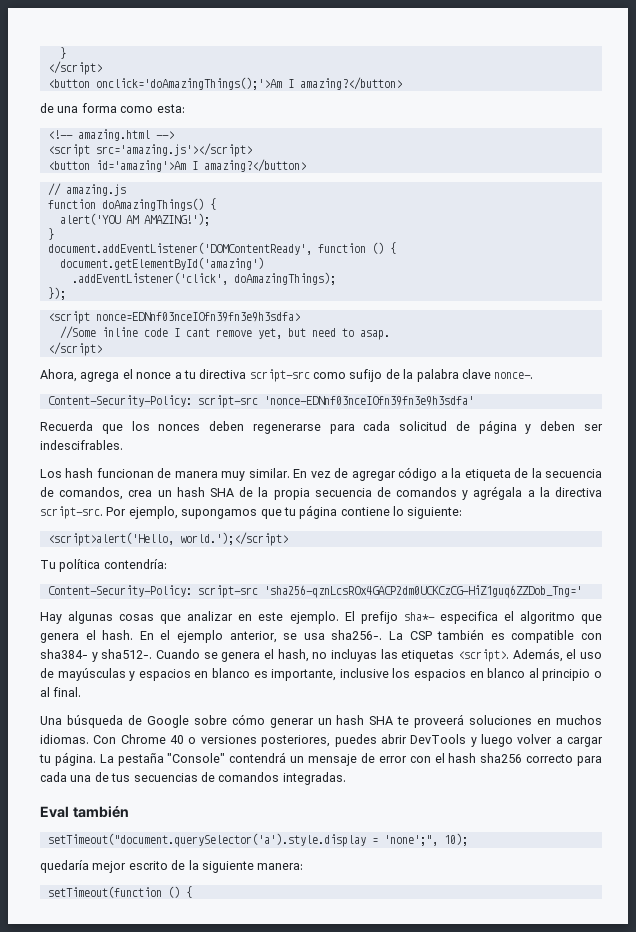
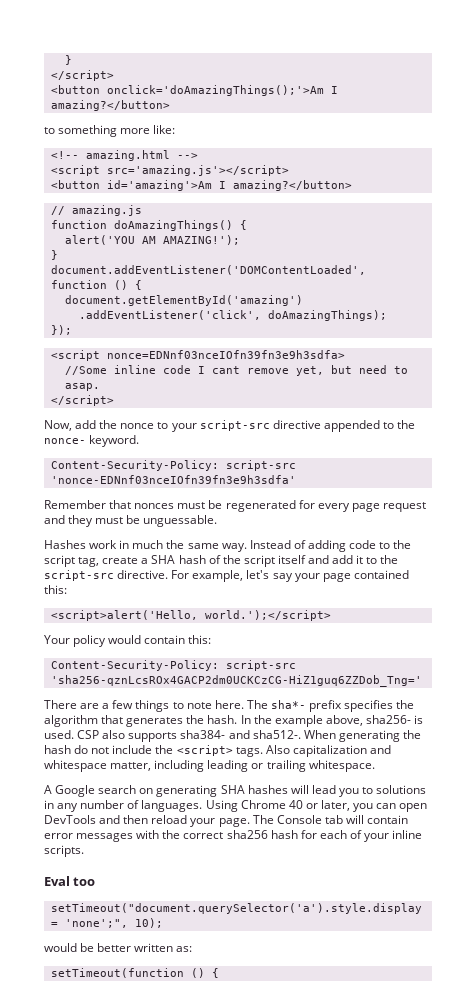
- de una forma como esta:
+ to something more like:
- document.addEventListener('DOMContentReady', function () {
+ document.addEventListener('DOMContentLoaded', function () {
- Ahora, agrega el nonce a tu directiva script-src como sufijo de la palabra clave nonce-.
+ Now, add the nonce to your script-src directive appended to the nonce- keyword.
  Content-Security-Policy: script-src 'nonce-EDNnf03nceIOfn39fn3e9h3sdfa'
- Recuerda que los nonces deben regenerarse para cada solicitud de página y deben ser indescifrables.
- Los hash funcionan de manera muy similar. En vez de agregar código a la etiqueta de la secuencia de comandos, crea un hash SHA de la propia secuencia de comandos y agrégala a la directiva script-src. Por ejemplo, supongamos que tu página contiene lo siguiente:
+ Remember that nonces must be regenerated for every page request and they must be unguessable.
+ Hashes work in much the same way. Instead of adding code to the script tag, create a SHA hash of the script itself and add it to the script-src directive. For example, let's say your page contained this:
  <script>alert('Hello, world.');</script>
- Tu política contendría:
+ Your policy would contain this:
  Content-Security-Policy: script-src 'sha256-qznLcsROx4GACP2dm0UCKCzCG-HiZ1guq6ZZDob_Tng='
- Hay algunas cosas que analizar en este ejemplo. El prefijo sha*- especifica el algoritmo que genera el hash. En el ejemplo anterior, se usa sha256-. La CSP también es compatible con sha384- y sha512-. Cuando se genera el hash, no incluyas las etiquetas <script>. Además, el uso de mayúsculas y espacios en blanco es importante, inclusive los espacios en blanco al principio o al final.
- Una búsqueda de Google sobre cómo generar un hash SHA te proveerá soluciones en muchos idiomas. Con Chrome 40 o versiones posteriores, puedes abrir DevTools y luego volver a cargar tu página. La pestaña "Console" contendrá un mensaje de error con el hash sha256 correcto para cada una de tus secuencias de comandos integradas.
+ There are a few things to note here. The sha*- prefix specifies the algorithm that generates the hash. In the example above, sha256- is used. CSP also supports sha384- and sha512-. When generating the hash do not include the <script> tags. Also capitalization and whitespace matter, including leading or trailing whitespace.
+ A Google search on generating SHA hashes will lead you to solutions in any number of languages. Using Chrome 40 or later, you can open DevTools and then reload your page. The Console tab will contain error messages with the correct sha256 hash for each of your inline scripts.
- Eval también
+ Eval too
- quedaría mejor escrito de la siguiente manera:
+ would be better written as:

